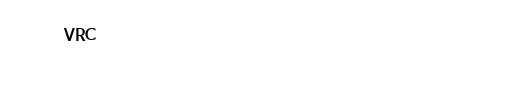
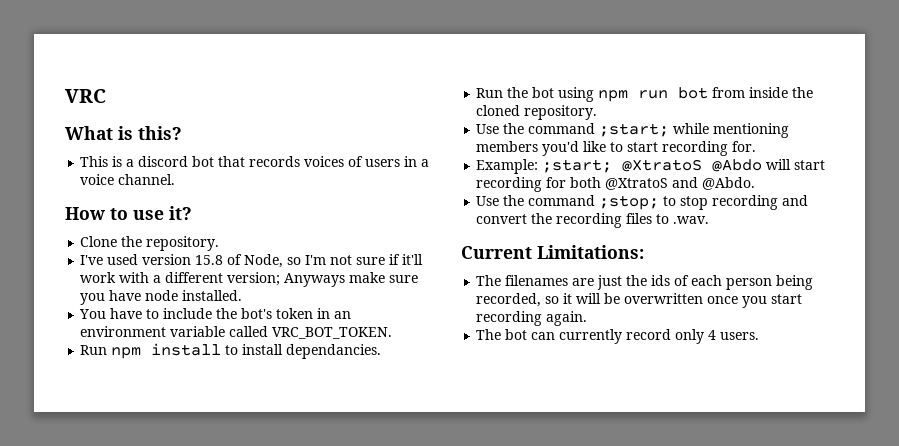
+ What is this?
+ This is a discord bot that records voices of users in a voice channel.
+ How to use it?
+ Clone the repository.
+ I've used version 15.8 of Node, so I'm not sure if it'll work with a different version; Anyways make sure you have node installed.
+ You have to include the bot's token in an environment variable called VRC_BOT_TOKEN.
+ Run npm install to install dependancies.
+ Run the bot using npm run bot from inside the cloned repository.
+ Use the command ;start; while mentioning members you'd like to start recording for.
+ Example: ;start; @XtratoS @Abdo will start recording for both @XtratoS and @Abdo.
+ Use the command ;stop; to stop recording and convert the recording files to .wav.
+ Current Limitations:
+ The filenames are just the ids of each person being recorded, so it will be overwritten once you start recording again.
+ The bot can currently record only 4 users.

